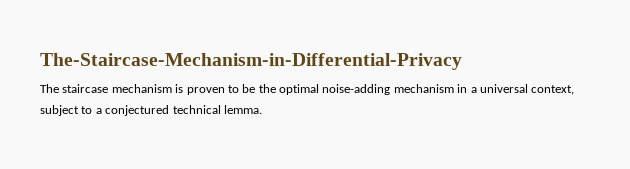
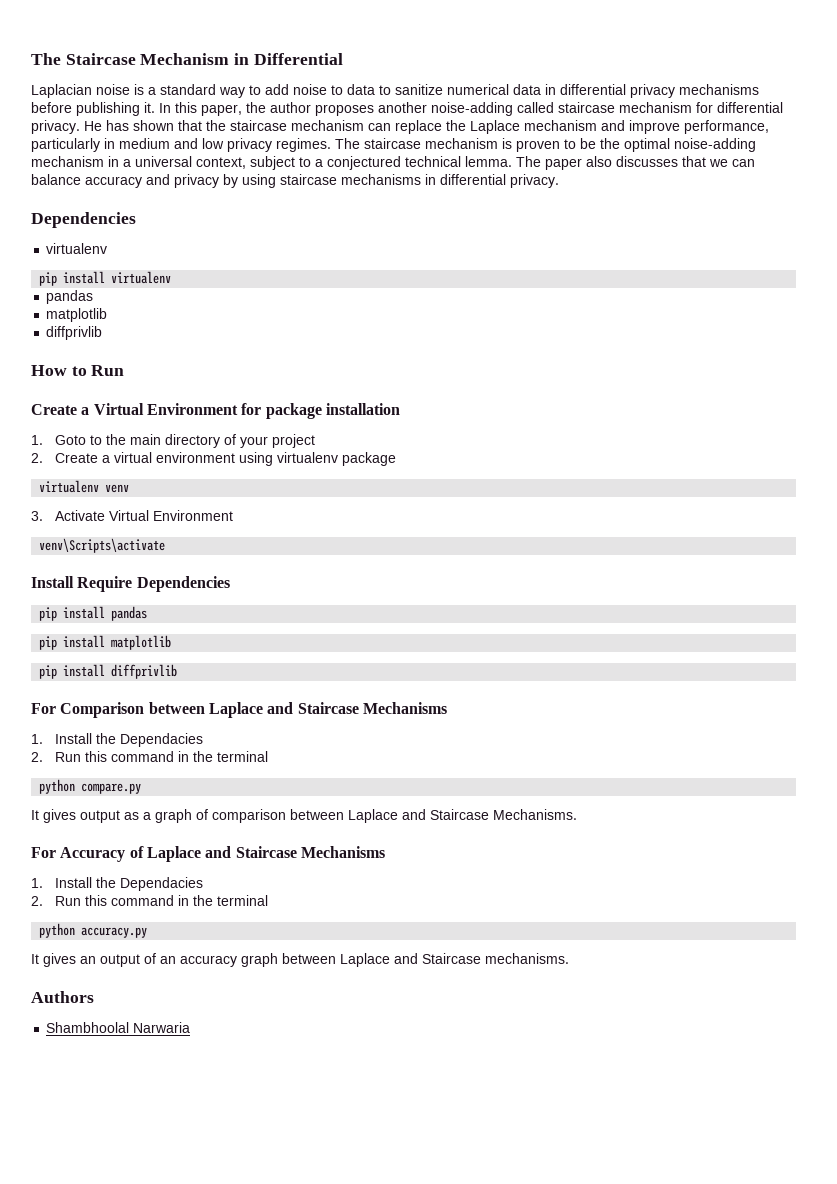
- The-Staircase-Mechanism-in-Differential-Privacy
- The staircase mechanism is proven to be the optimal noise-adding mechanism in a universal context, subject to a conjectured technical lemma.
+ The Staircase Mechanism in Differential
+ Laplacian noise is a standard way to add noise to data to sanitize numerical data in differential privacy mechanisms before publishing it. In this paper, the author proposes another noise-adding called staircase mechanism for differential privacy. He has shown that the staircase mechanism can replace the Laplace mechanism and improve performance, particularly in medium and low privacy regimes. The staircase mechanism is proven to be the optimal noise-adding mechanism in a universal context, subject to a conjectured technical lemma.
+ The paper also discusses that we can balance accuracy and privacy by using staircase mechanisms in differential privacy.
+ Dependencies
+ virtualenv
+ pip install virtualenv
+ pandas
+ matplotlib
+ diffprivlib
+ How to Run
+ Create a Virtual Environment for package installation
+ 1. Goto to the main directory of your project
+ 2. Create a virtual environment using virtualenv package
+ virtualenv venv
+ 3. Activate Virtual Environment
+ venv\Scripts\activate
+ Install Require Dependencies
+ pip install pandas
+ pip install matplotlib
+ pip install diffprivlib
+ For Comparison between Laplace and Staircase Mechanisms
+ 1. Install the Dependacies
+ 2. Run this command in the terminal
+ python compare.py
+ It gives output as a graph of comparison between Laplace and Staircase Mechanisms.
+ For Accuracy of Laplace and Staircase Mechanisms
+ 1. Install the Dependacies
+ 2. Run this command in the terminal
+ python accuracy.py
+ It gives an output of an accuracy graph between Laplace and Staircase mechanisms.
+ Authors
+ Shambhoolal Narwaria

